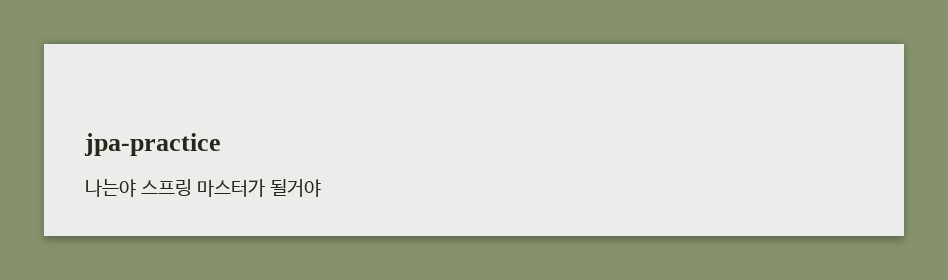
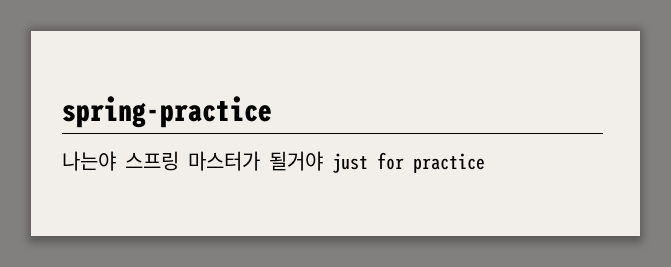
- jpa-practice
+ spring-practice
- 나는야 스프링 마스터가 될거야
+ 나는야 스프링 마스터가 될거야 just for practice

